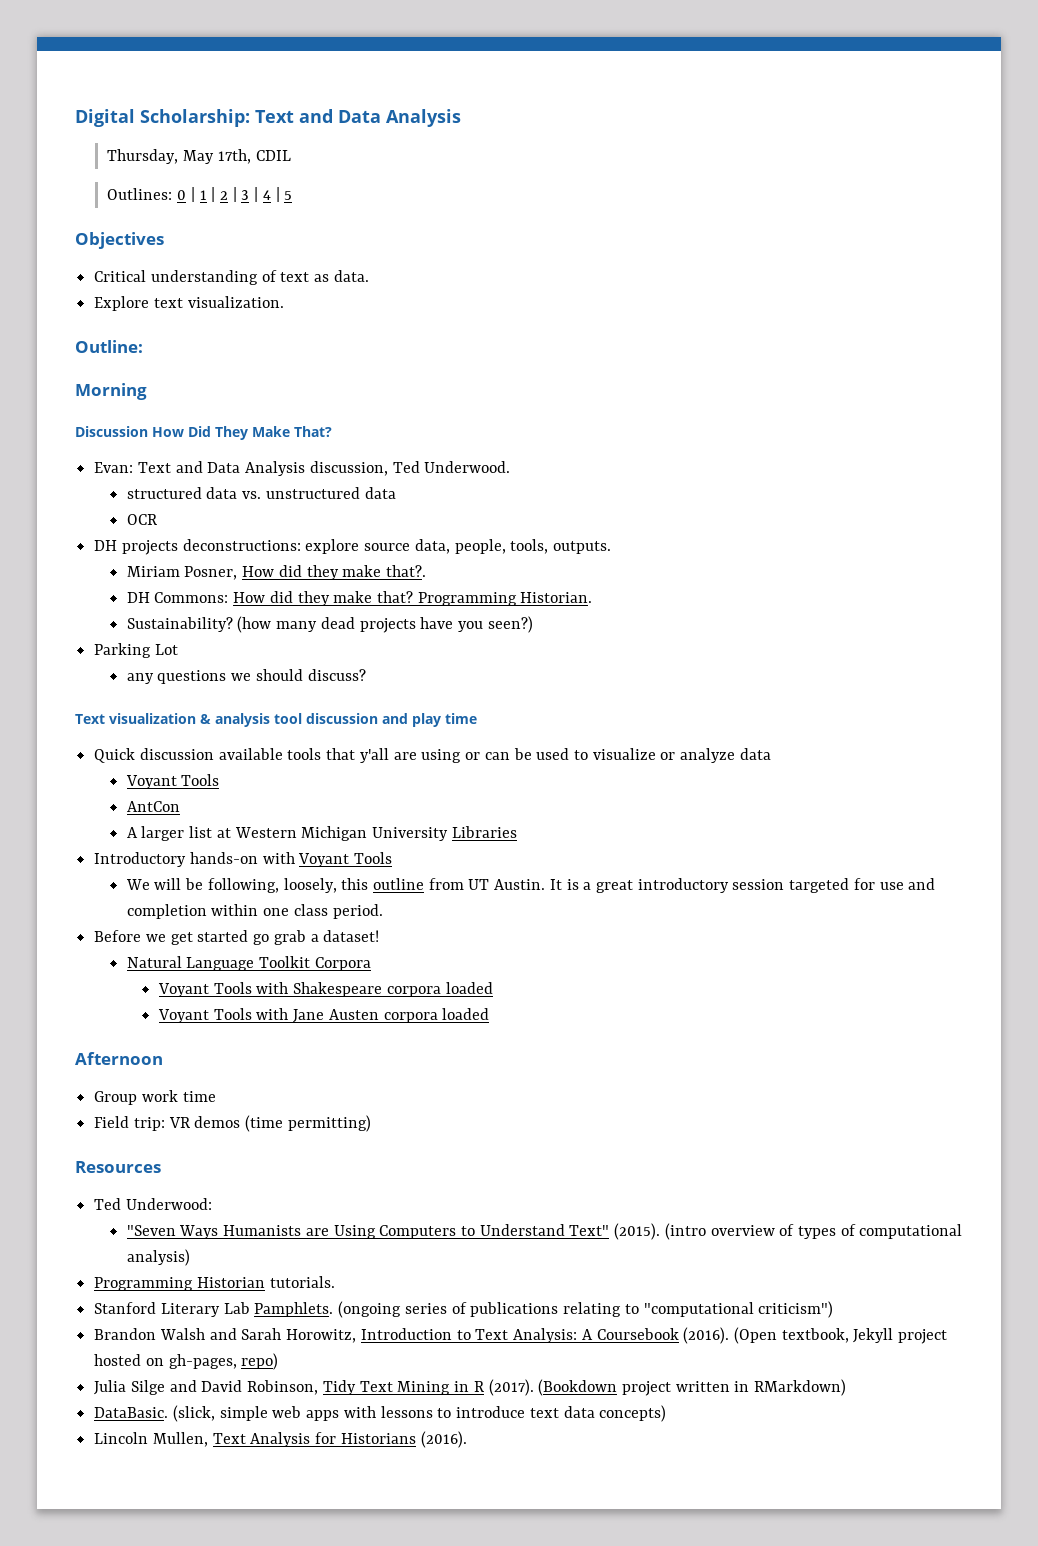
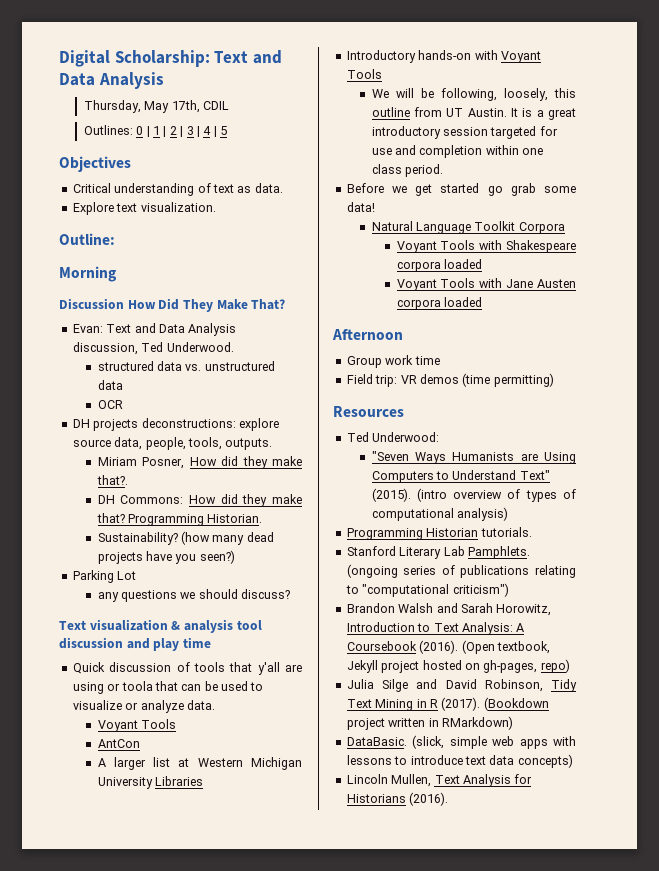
- Quick discussion available tools that y'all are using or can be used to visualize or analyze data
+ Quick discussion of tools that y'all are using or toola that can be used to visualize or analyze data.
- Before we get started go grab a dataset!
+ Before we get started go grab some data!

